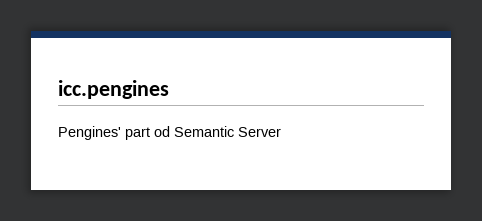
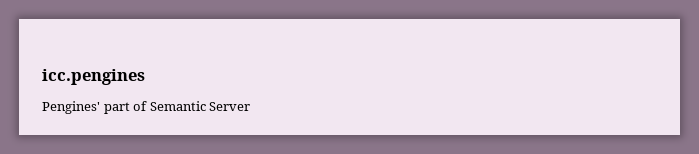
- Pengines' part od Semantic Server
+ Pengines' part of Semantic Server

